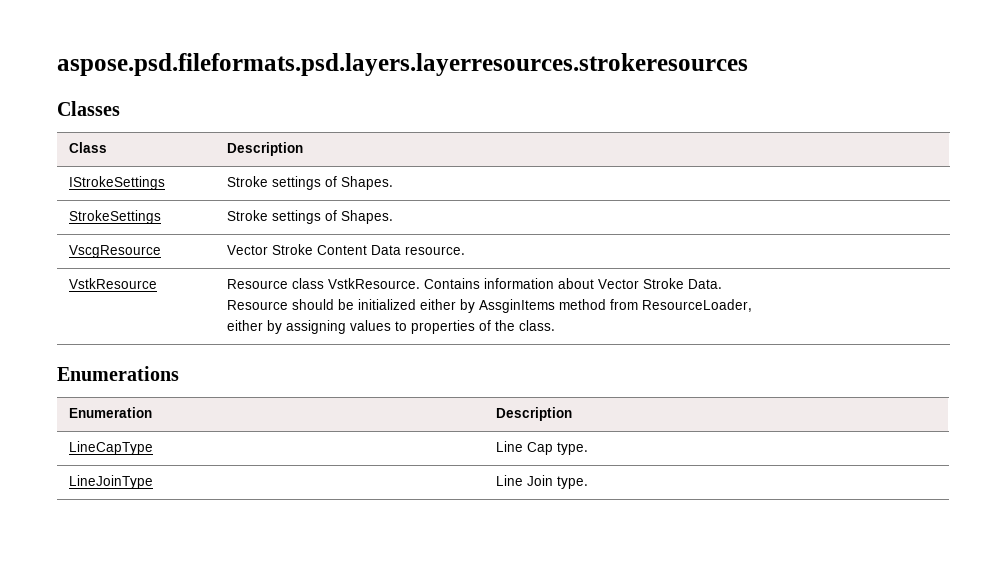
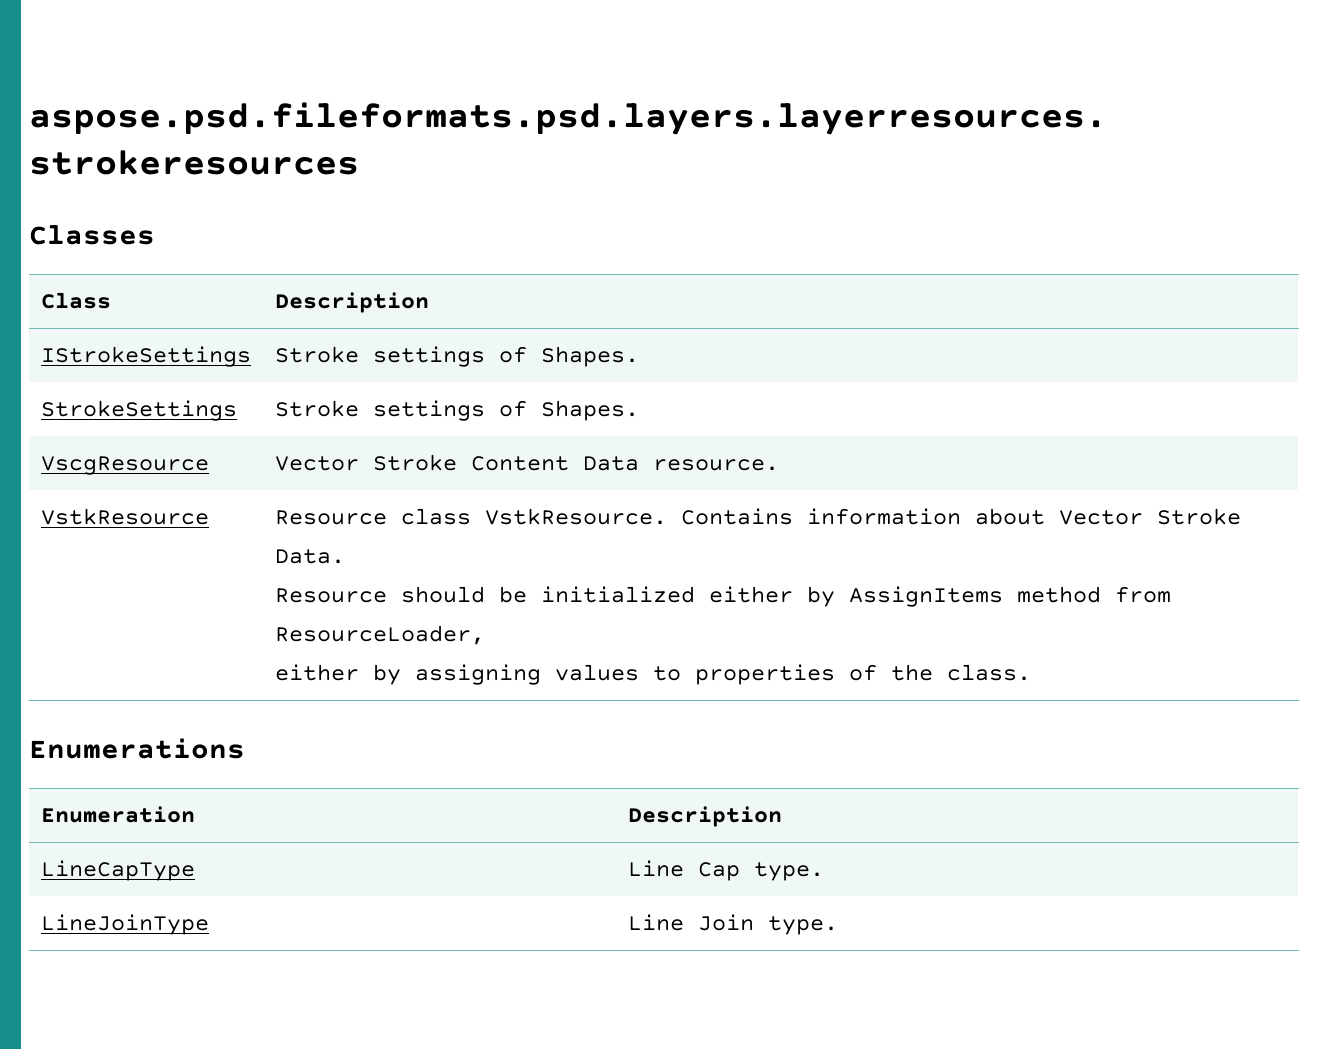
  VstkResource | Resource class VstkResource. Contains information about Vector Stroke Data.
- Resource should be initialized either by AssginItems method from ResourceLoader,
+ Resource should be initialized either by AssignItems method from ResourceLoader,

